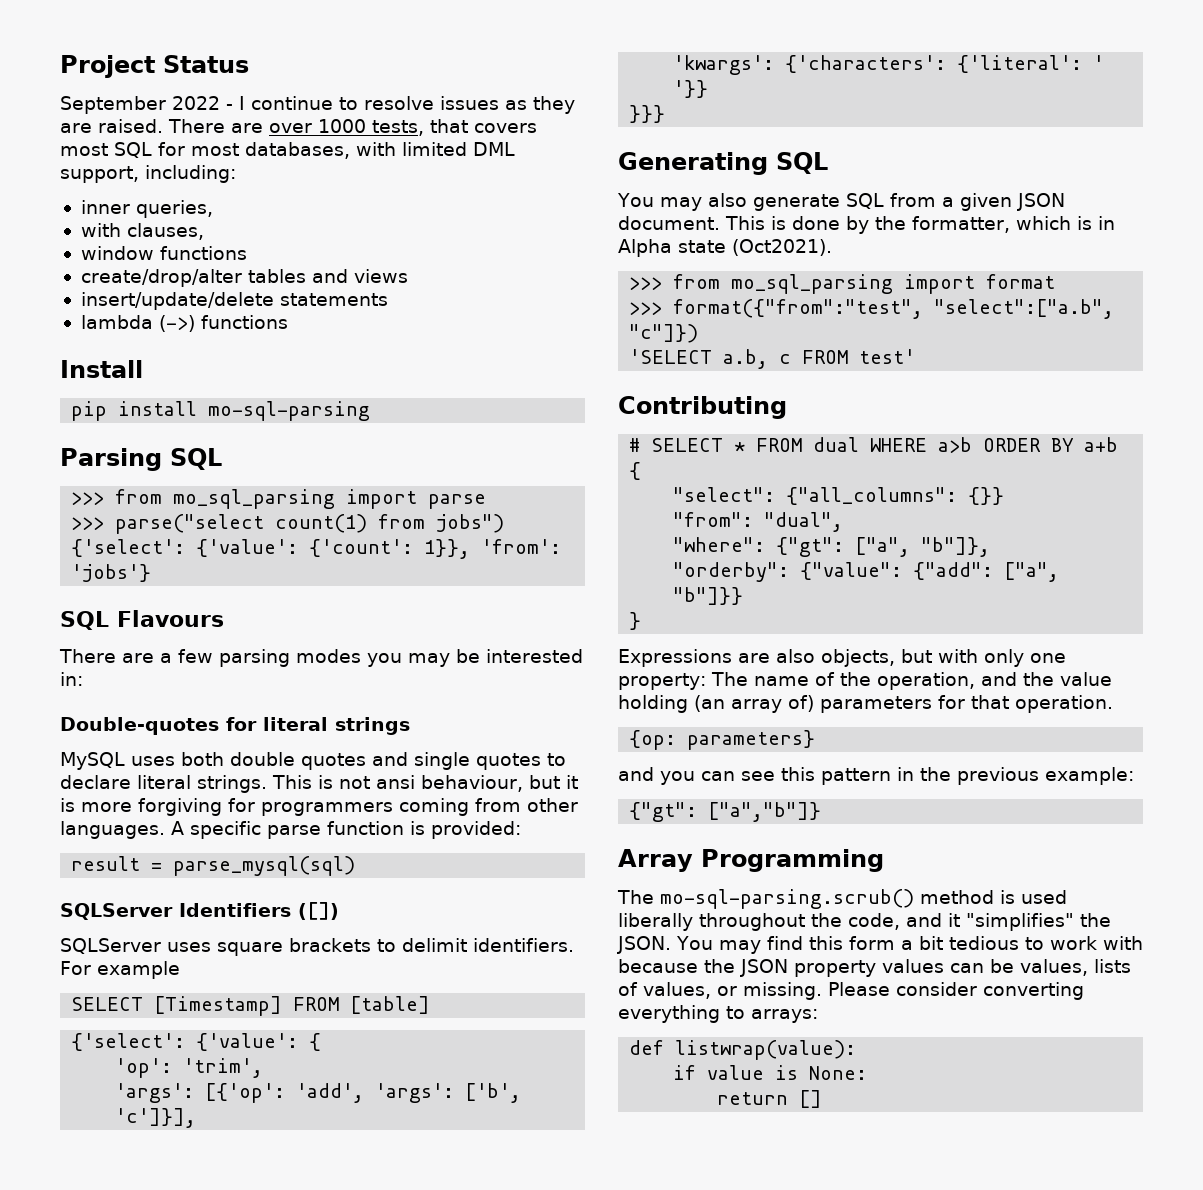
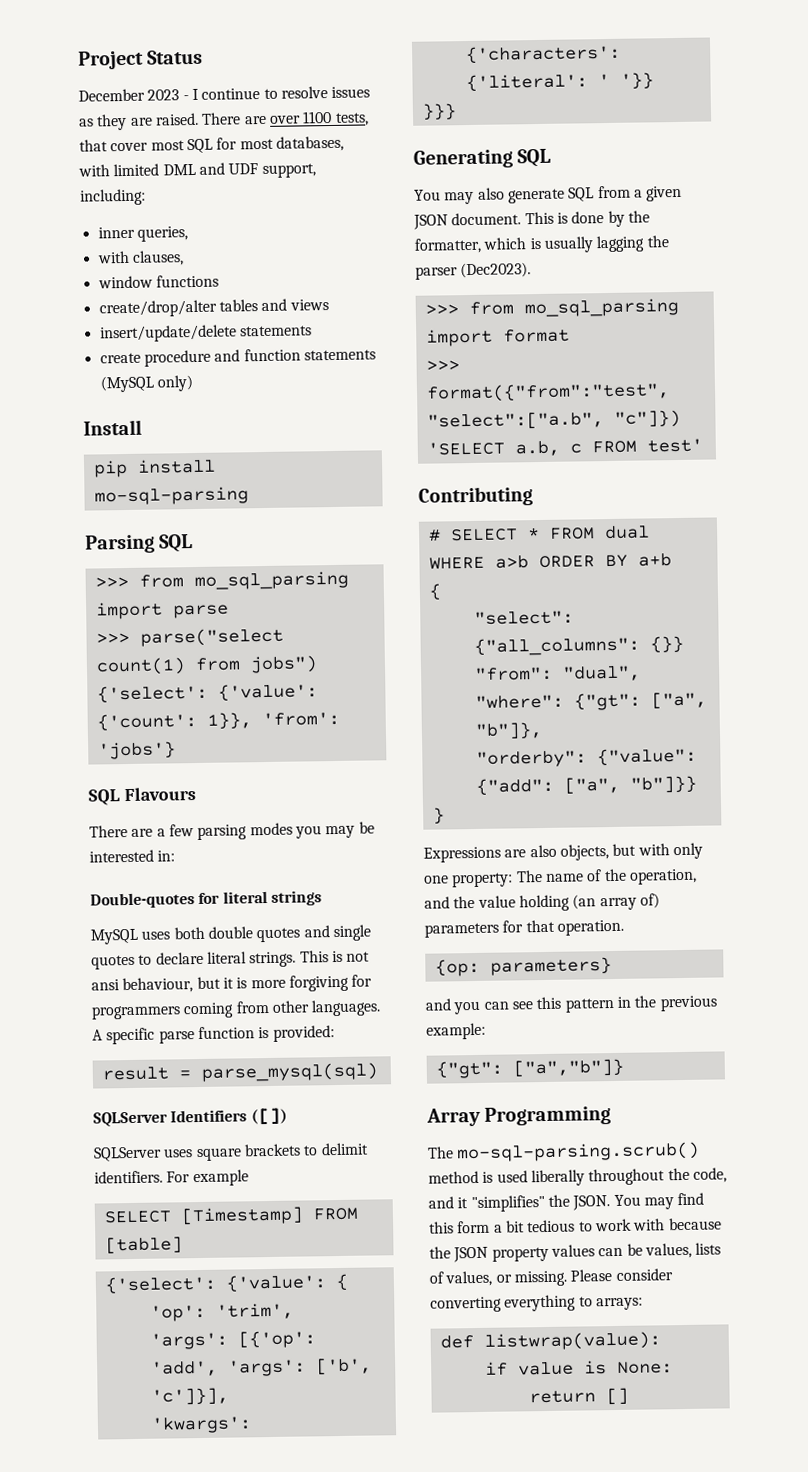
- September 2022 - I continue to resolve issues as they are raised.
+ December 2023 - I continue to resolve issues as they are raised.
- There are over 1000 tests, that covers most SQL for most databases, with limited DML support, including:
+ There are over 1100 tests, that cover most SQL for most databases, with limited DML and UDF support, including:
- lambda (->) functions
+ create procedure and function statements (MySQL only)
- This is done by the formatter, which is in Alpha state (Oct2021).
+ This is done by the formatter, which is usually lagging the parser (Dec2023).

